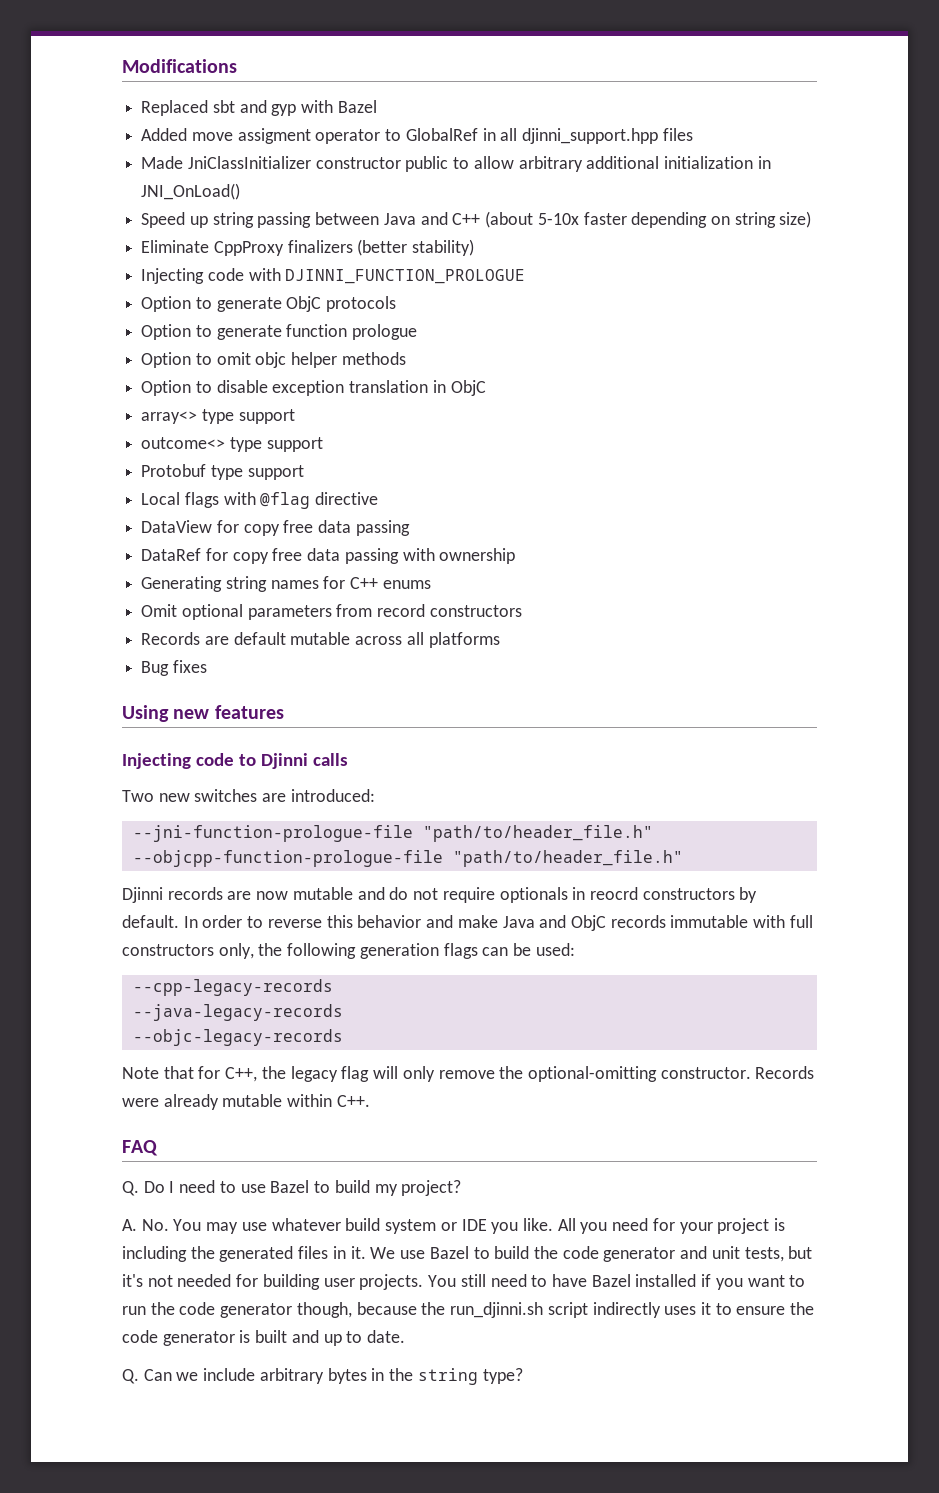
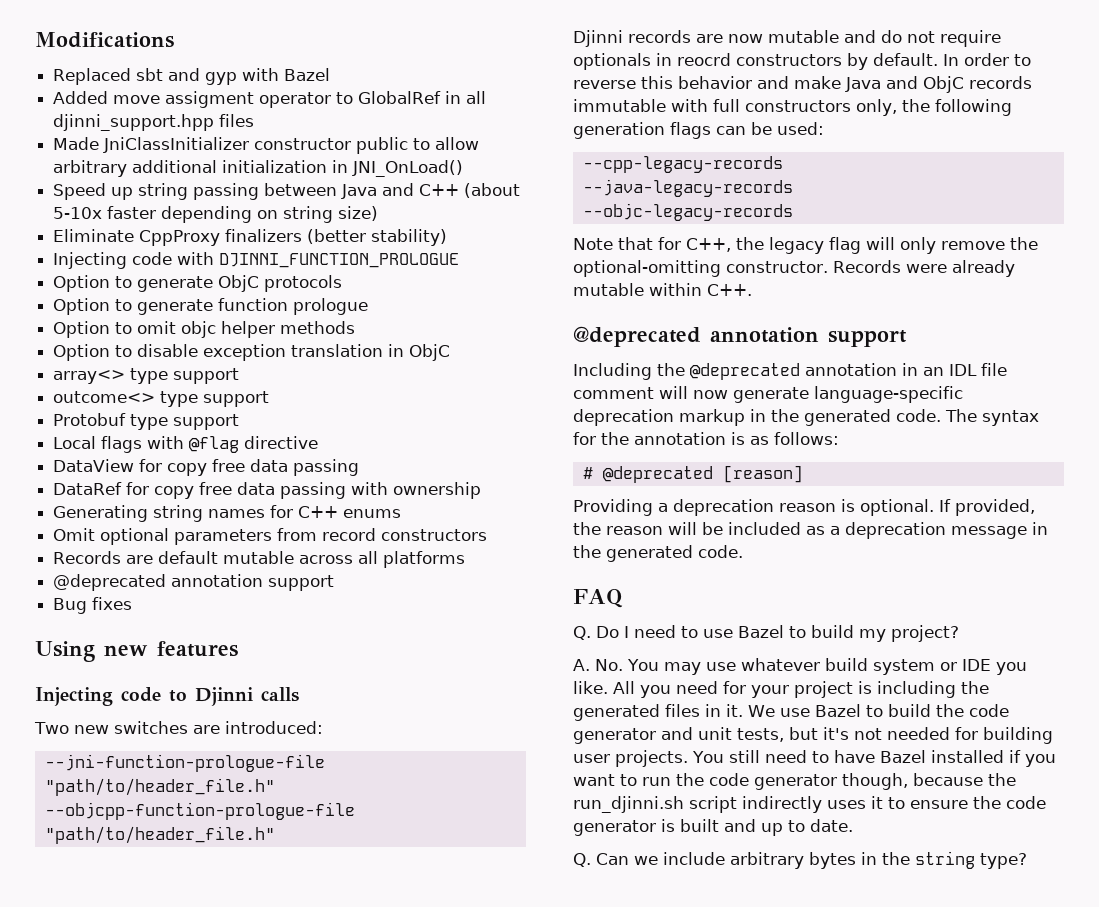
  Records are default mutable across all platforms
+ @deprecated annotation support
  Records were already mutable within C++.
+ @deprecated annotation support
+ Including the @deprecated annotation in an IDL file comment will now generate language-specific deprecation markup in the generated code. The syntax for the annotation is as follows:
+ # @deprecated [reason]
+ Providing a deprecation reason is optional. If provided, the reason will be included as a deprecation message in the generated code.

